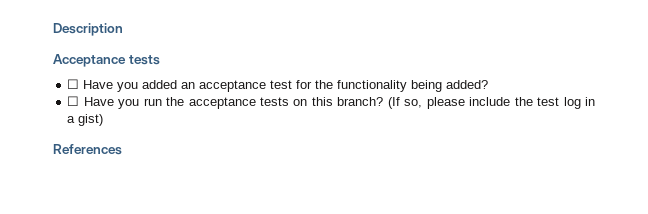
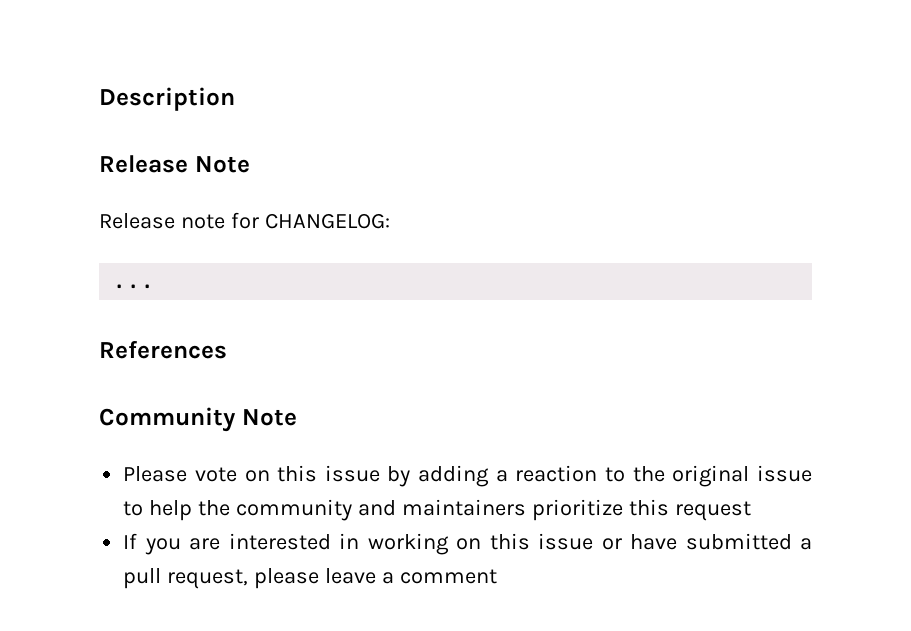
- Acceptance tests
- ☐ Have you added an acceptance test for the functionality being added?
- ☐ Have you run the acceptance tests on this branch? (If so, please include the test log in a gist)
+ Release Note
+ Release note for CHANGELOG:
+ ...
  References
+ Community Note
+ Please vote on this issue by adding a reaction to the original issue to help the community and maintainers prioritize this request
+ If you are interested in working on this issue or have submitted a pull request, please leave a comment

